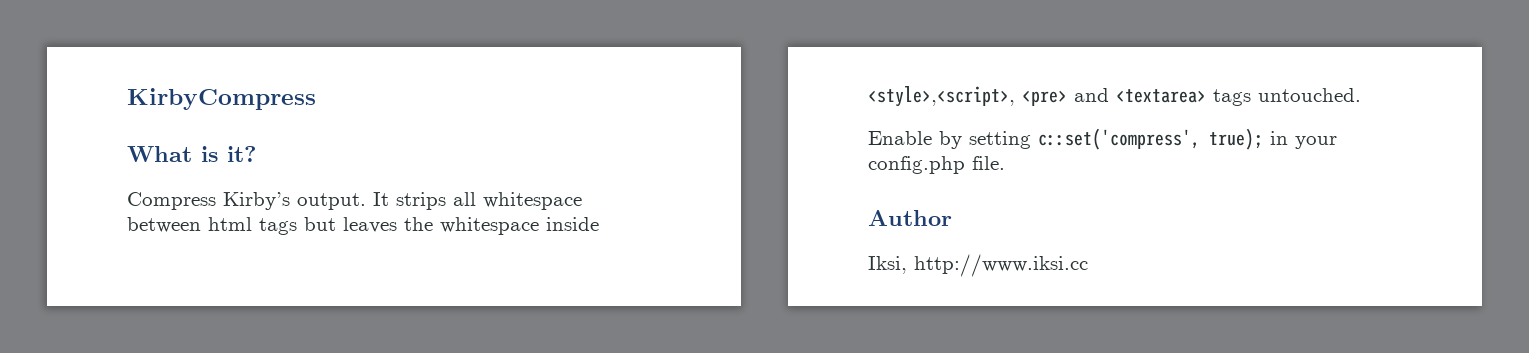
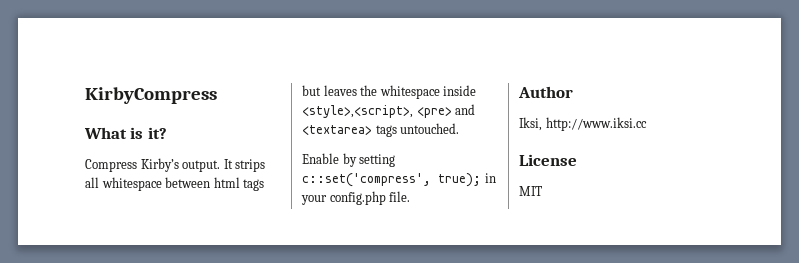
+ License
+ MIT

